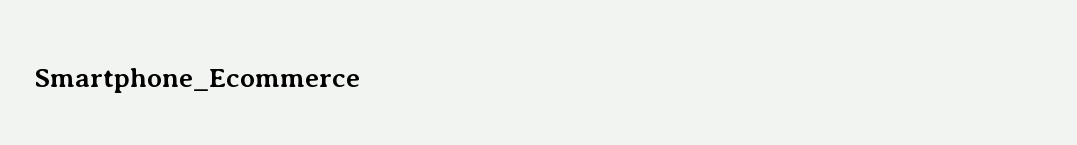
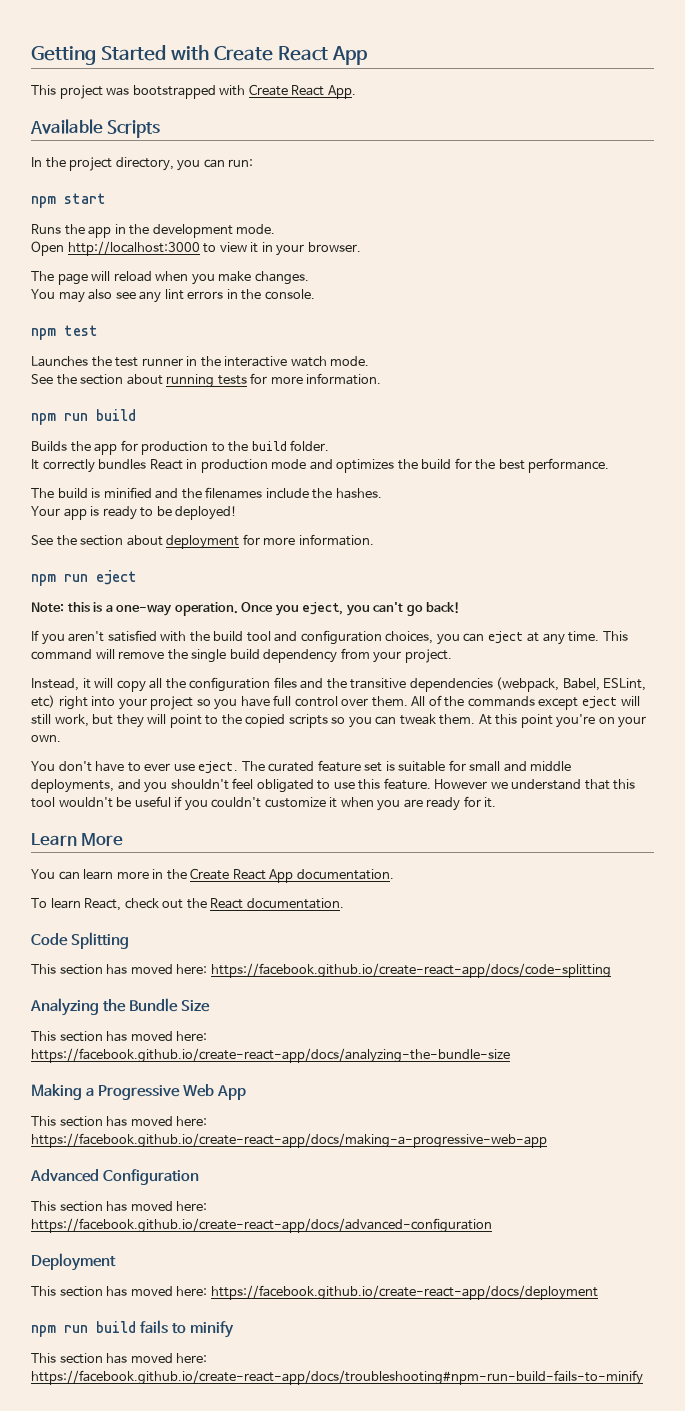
- Smartphone_Ecommerce
+ Getting Started with Create React App
+ This project was bootstrapped with Create React App.
+ Available Scripts
+ In the project directory, you can run:
+ npm start
+ Runs the app in the development mode.
+ Open http://localhost:3000 to view it in your browser.
+ The page will reload when you make changes.
+ You may also see any lint errors in the console.
+ npm test
+ Launches the test runner in the interactive watch mode.
+ See the section about running tests for more information.
+ npm run build
+ Builds the app for production to the build folder.
+ It correctly bundles React in production mode and optimizes the build for the best performance.
+ The build is minified and the filenames include the hashes.
+ Your app is ready to be deployed!
+ See the section about deployment for more information.
+ npm run eject
+ Note: this is a one-way operation. Once you eject, you can't go back!
+ If you aren't satisfied with the build tool and configuration choices, you can eject at any time. This command will remove the single build dependency from your project.
+ Instead, it will copy all the configuration files and the transitive dependencies (webpack, Babel, ESLint, etc) right into your project so you have full control over them. All of the commands except eject will still work, but they will point to the copied scripts so you can tweak them. At this point you're on your own.
+ You don't have to ever use eject. The curated feature set is suitable for small and middle deployments, and you shouldn't feel obligated to use this feature. However we understand that this tool wouldn't be useful if you couldn't customize it when you are ready for it.
+ Learn More
+ You can learn more in the Create React App documentation.
+ To learn React, check out the React documentation.
+ Code Splitting
+ This section has moved here: https://facebook.github.io/create-react-app/docs/code-splitting
+ Analyzing the Bundle Size
+ This section has moved here: https://facebook.github.io/create-react-app/docs/analyzing-the-bundle-size
+ Making a Progressive Web App
+ This section has moved here: https://facebook.github.io/create-react-app/docs/making-a-progressive-web-app
+ Advanced Configuration
+ This section has moved here: https://facebook.github.io/create-react-app/docs/advanced-configuration
+ Deployment
+ This section has moved here: https://facebook.github.io/create-react-app/docs/deployment
+ npm run build fails to minify
+ This section has moved here: https://facebook.github.io/create-react-app/docs/troubleshooting#npm-run-build-fails-to-minify

